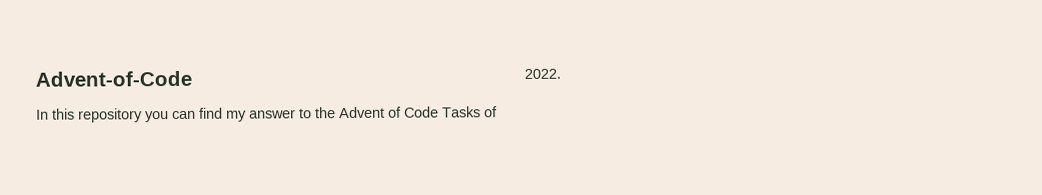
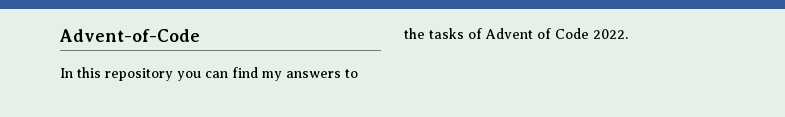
- In this repository you can find my answer to the Advent of Code Tasks of 2022.
+ In this repository you can find my answers to the tasks of Advent of Code 2022.

